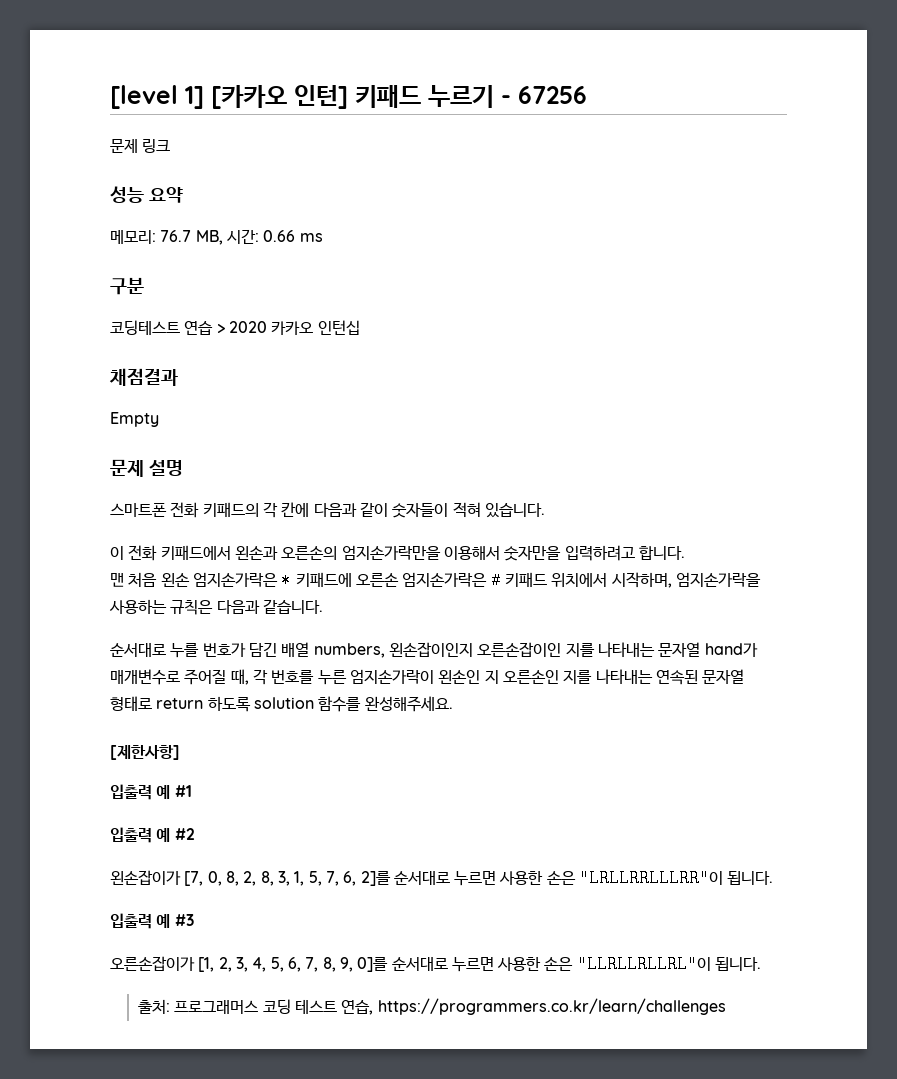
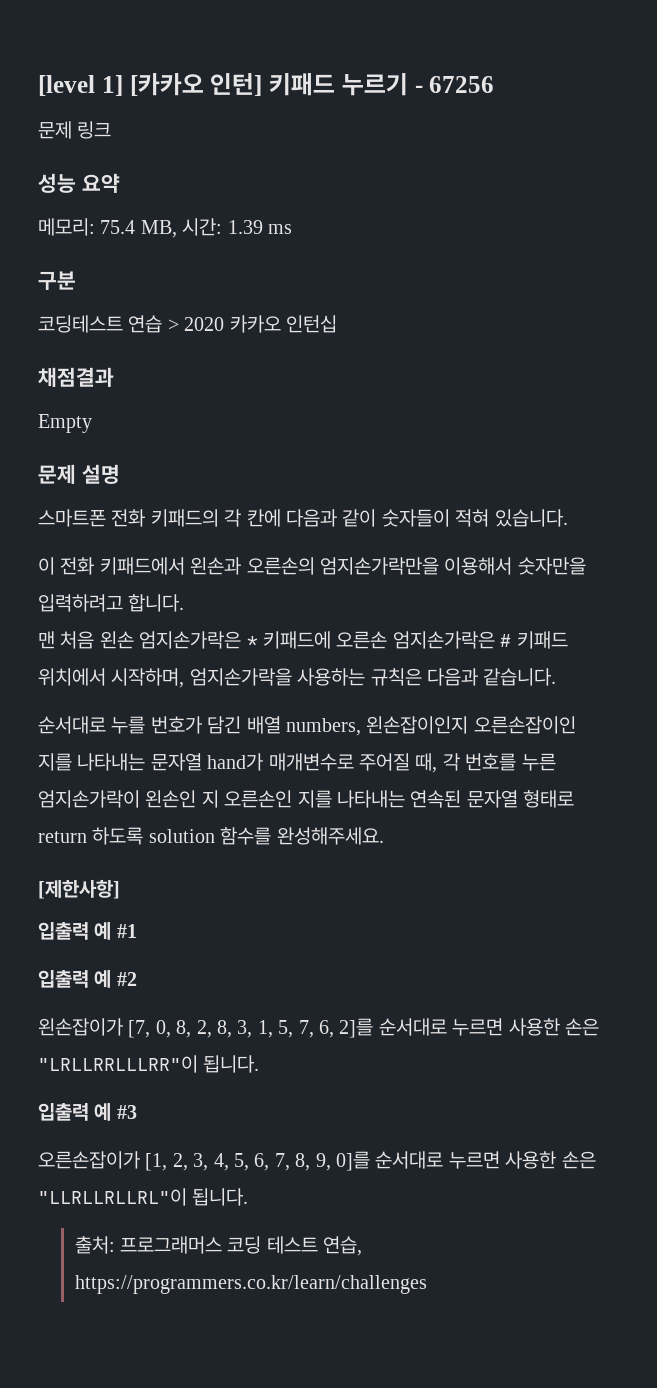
- 메모리: 76.7 MB, 시간: 0.66 ms
+ 메모리: 75.4 MB, 시간: 1.39 ms

